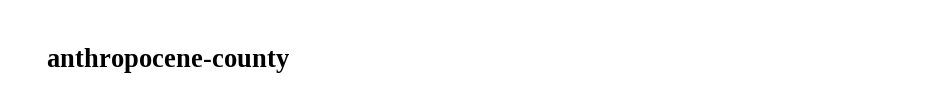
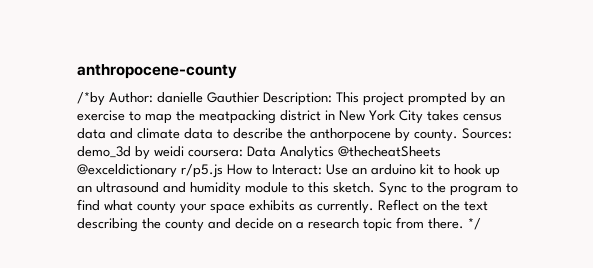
+ /*by Author: danielle Gauthier Description: This project prompted by an exercise to map the meatpacking district in New York City takes census data and climate data to describe the anthorpocene by county. Sources: demo_3d by weidi coursera: Data Analytics @thecheatSheets @exceldictionary r/p5.js How to Interact: Use an arduino kit to hook up an ultrasound and humidity module to this sketch. Sync to the program to find what county your space exhibits as currently. Reflect on the text describing the county and decide on a research topic from there. */

